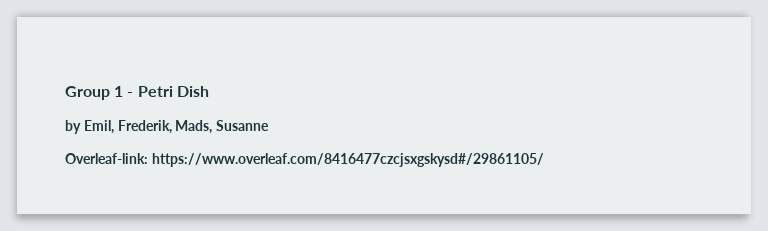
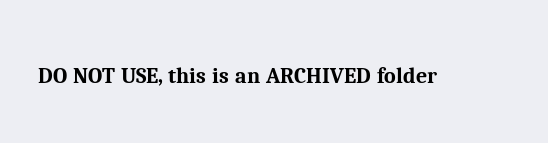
- Group 1 - Petri Dish
- by Emil, Frederik, Mads, Susanne
- Overleaf-link: https://www.overleaf.com/8416477czcjsxgskysd#/29861105/
+ DO NOT USE, this is an ARCHIVED folder

